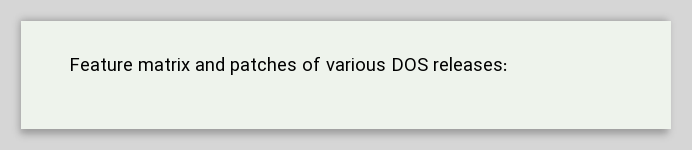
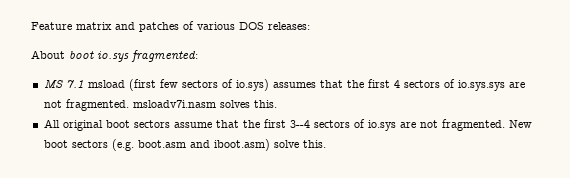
+ About boot io.sys fragmented:
+ MS 7.1 msload (first few sectors of io.sys) assumes that the first 4 sectors of io.sys.sys are not fragmented. msloadv7i.nasm solves this.
+ All original boot sectors assume that the first 3--4 sectors of io.sys are not fragmented. New boot sectors (e.g. boot.asm and iboot.asm) solve this.

